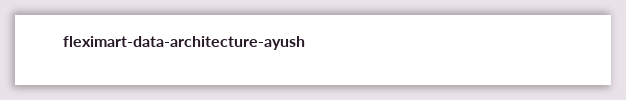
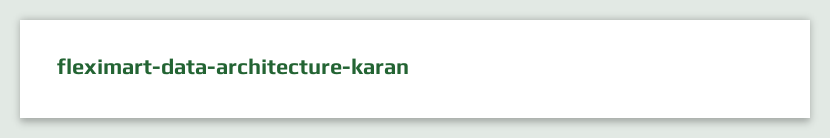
- fleximart-data-architecture-ayush
+ fleximart-data-architecture-karan

